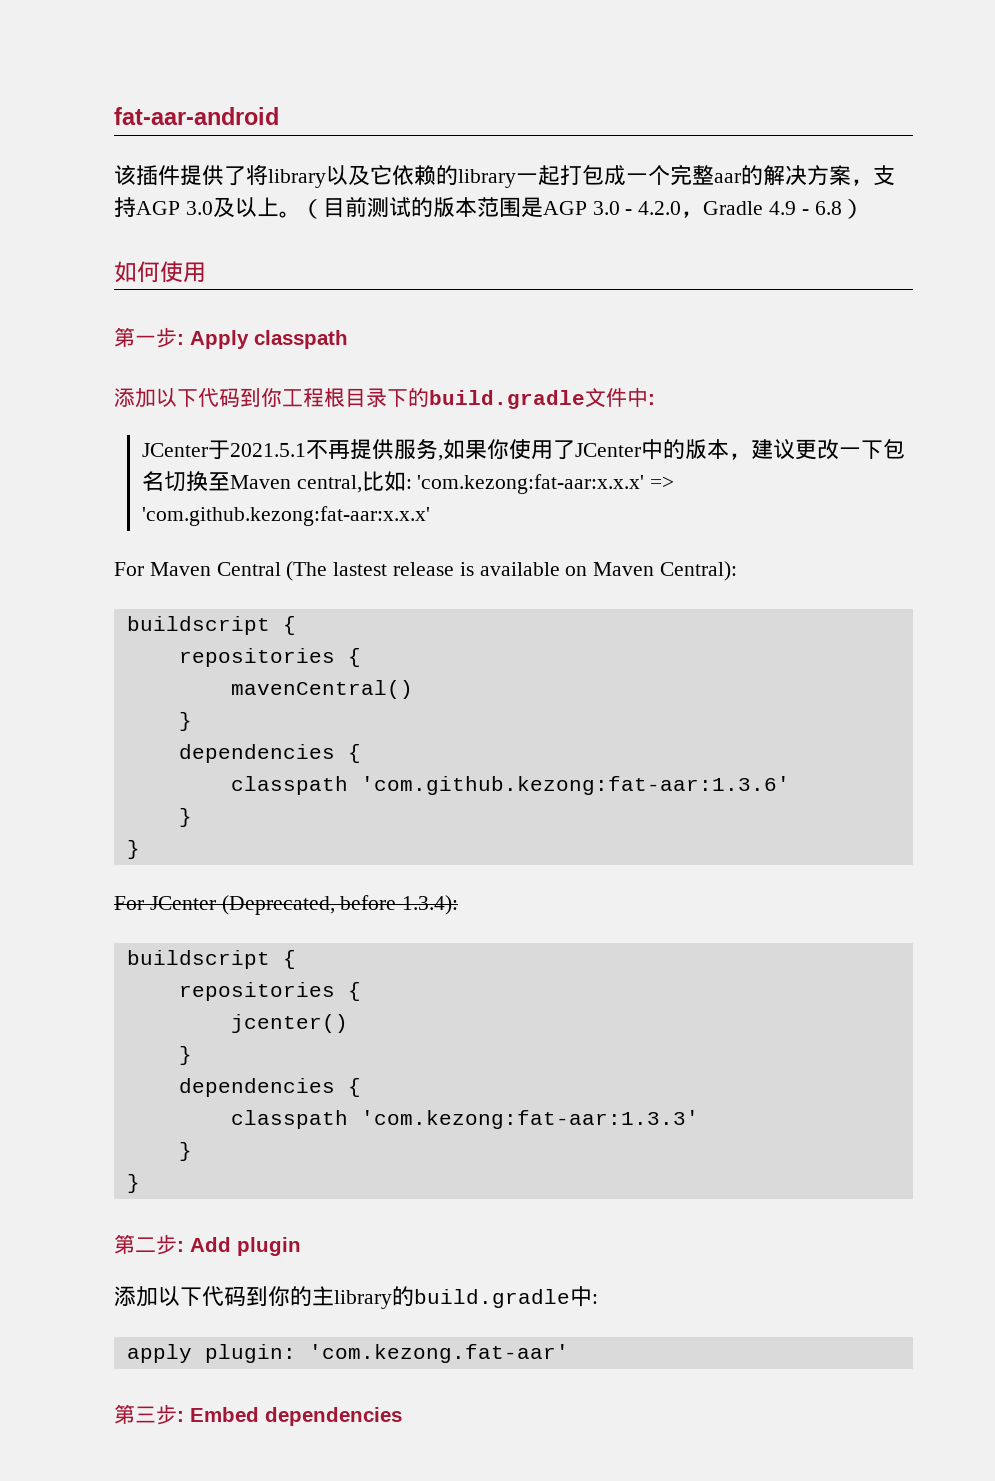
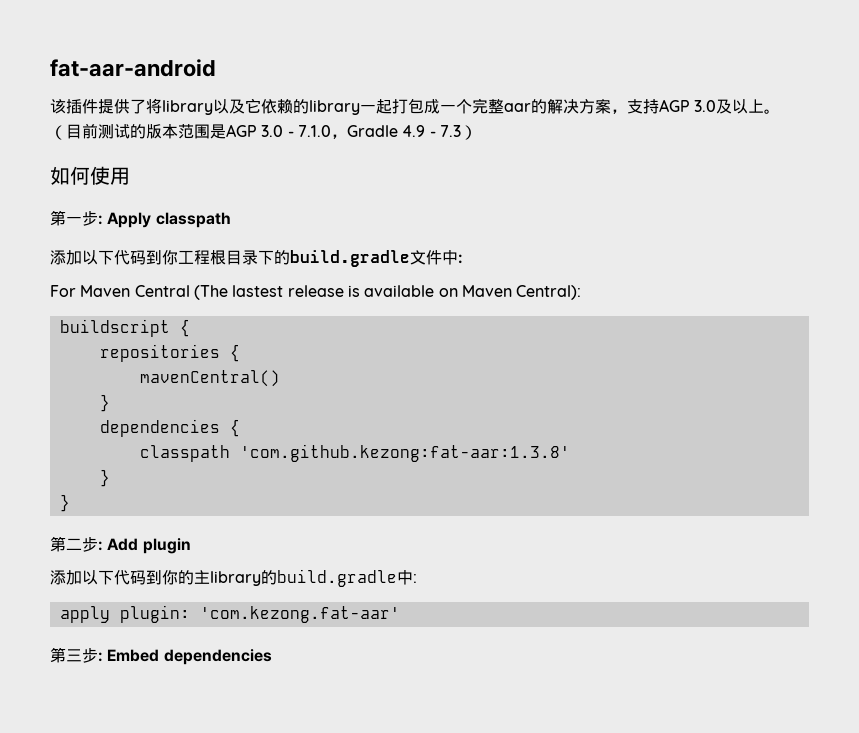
- （目前测试的版本范围是AGP 3.0 - 4.2.0，Gradle 4.9 - 6.8）
+ （目前测试的版本范围是AGP 3.0 - 7.1.0，Gradle 4.9 - 7.3）
- JCenter于2021.5.1不再提供服务,如果你使用了JCenter中的版本，建议更改一下包名切换至Maven central,比如: 'com.kezong:fat-aar:x.x.x' => 'com.github.kezong:fat-aar:x.x.x'
- classpath 'com.github.kezong:fat-aar:1.3.6'
- }
- }
- For JCenter (Deprecated, before 1.3.4):
- buildscript {
- repositories {
- jcenter()
- }
- dependencies {
- classpath 'com.kezong:fat-aar:1.3.3'
+ classpath 'com.github.kezong:fat-aar:1.3.8'

